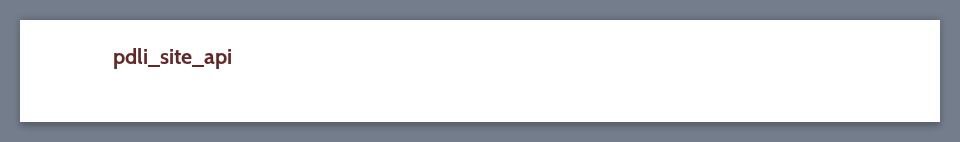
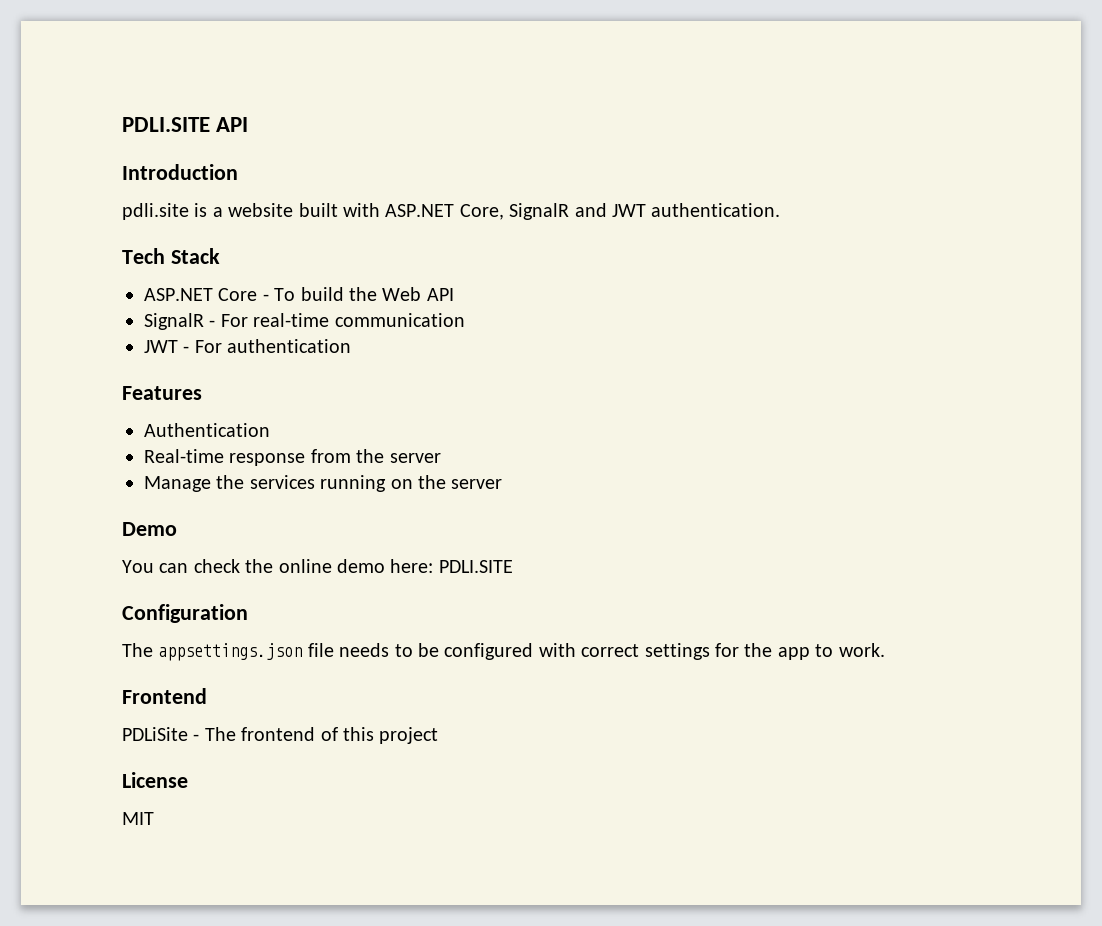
- pdli_site_api
+ PDLI.SITE API
+ Introduction
+ pdli.site is a website built with ASP.NET Core, SignalR and JWT authentication.
+ Tech Stack
+ ASP.NET Core - To build the Web API
+ SignalR - For real-time communication
+ JWT - For authentication
+ Features
+ Authentication
+ Real-time response from the server
+ Manage the services running on the server
+ Demo
+ You can check the online demo here: PDLI.SITE
+ Configuration
+ The appsettings.json file needs to be configured with correct settings for the app to work.
+ Frontend
+ PDLiSite - The frontend of this project
+ License
+ MIT

